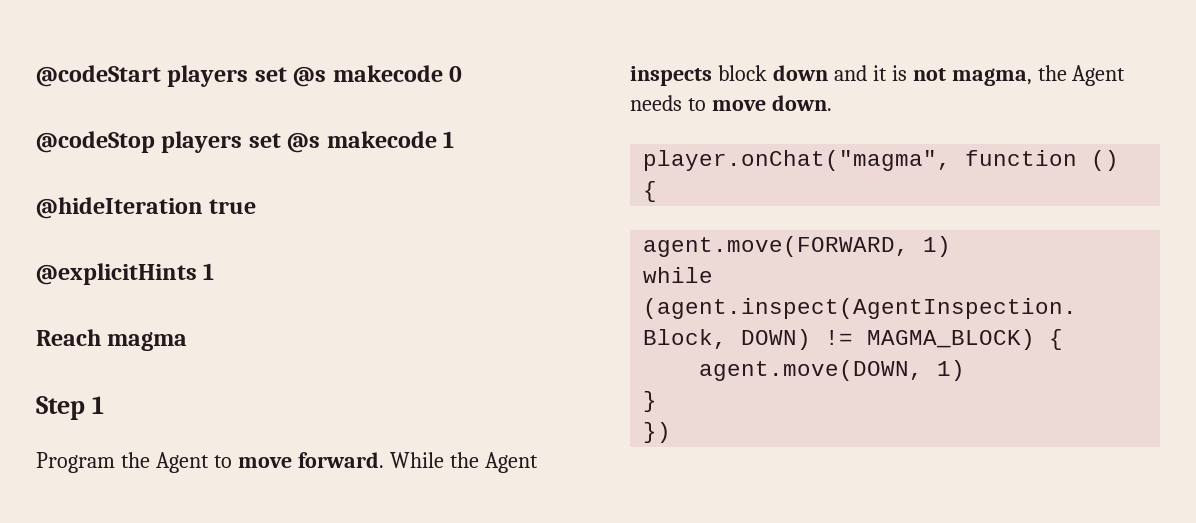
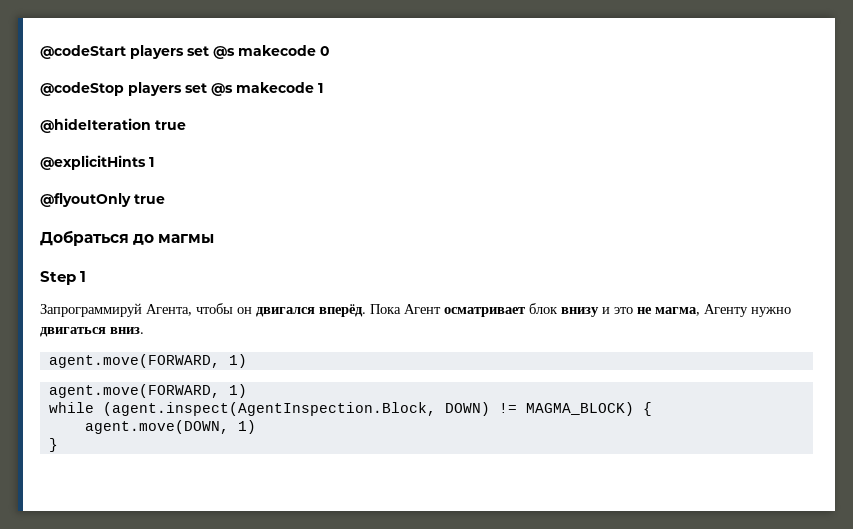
- Reach magma
+ @flyoutOnly true
+ Добраться до магмы
  Step 1
- Program the Agent to move forward. While the Agent inspects block down and it is not magma, the Agent needs to move down.
- player.onChat("magma", function () {
+ Запрограммируй Агента, чтобы он двигался вперёд. Пока Агент осматривает блок внизу и это не магма, Агенту нужно двигаться вниз.
+ agent.move(FORWARD, 1)
- })

